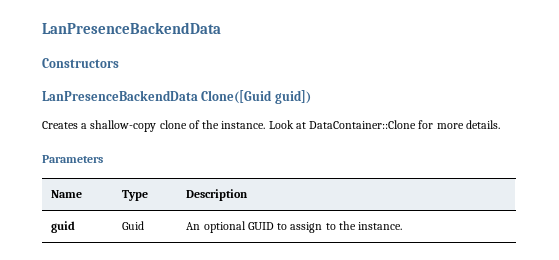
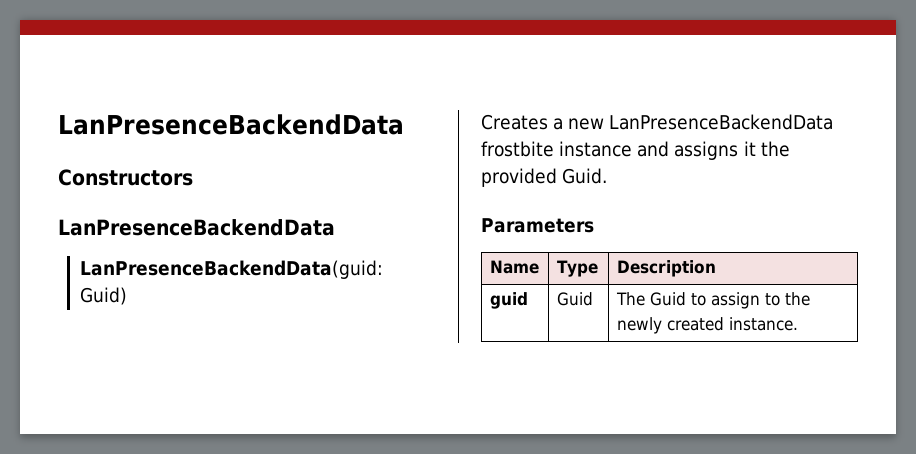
  Constructors
- LanPresenceBackendData Clone([Guid guid])
+ LanPresenceBackendData
+ LanPresenceBackendData(guid: Guid)
- Creates a shallow-copy clone of the instance. Look at DataContainer::Clone for more details.
+ Creates a new LanPresenceBackendData frostbite instance and assigns it the provided Guid.
- guid | Guid | An optional GUID to assign to the instance.
+ guid | Guid | The Guid to assign to the newly created instance.

